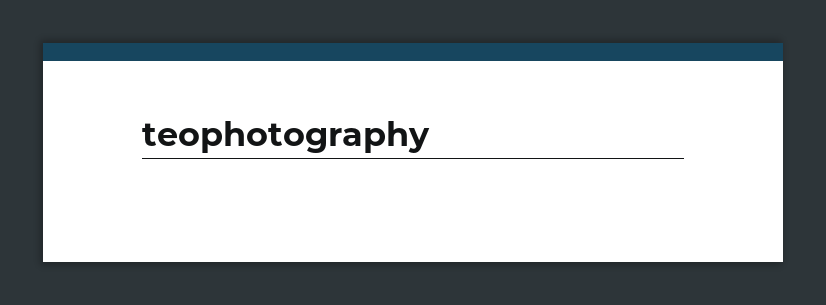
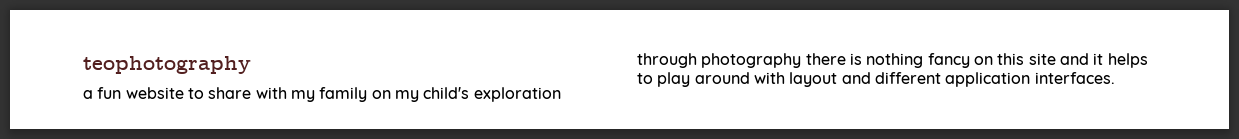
+ a fun website to share with my family on my child's exploration through photography there is nothing fancy on this site and it helps to play around with layout and different application interfaces.

